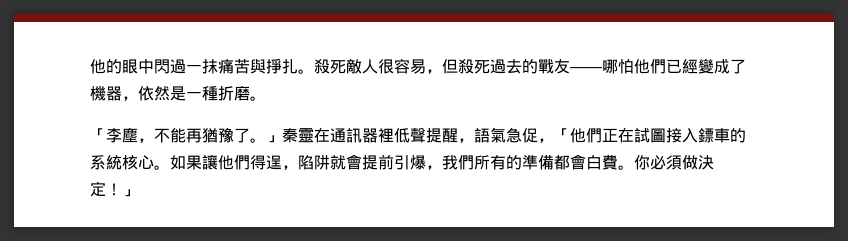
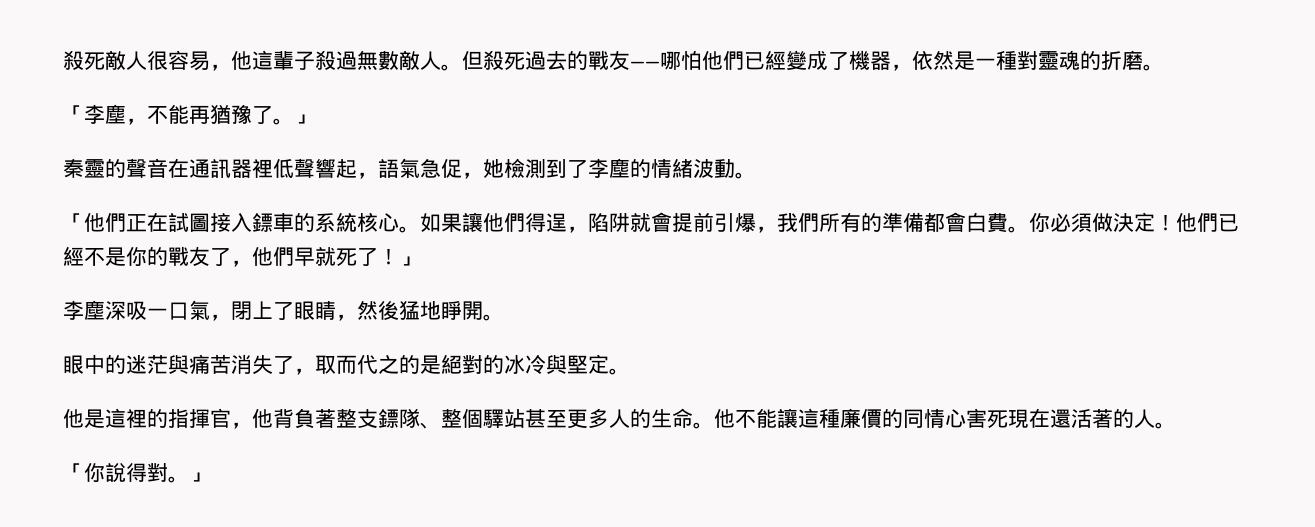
- 他的眼中閃過一抹痛苦與掙扎。殺死敵人很容易，但殺死過去的戰友——哪怕他們已經變成了機器，依然是一種折磨。
+ 殺死敵人很容易，他這輩子殺過無數敵人。但殺死過去的戰友——哪怕他們已經變成了機器，依然是一種對靈魂的折磨。
- 「李塵，不能再猶豫了。」秦靈在通訊器裡低聲提醒，語氣急促，「他們正在試圖接入鏢車的系統核心。
+ 「李塵，不能再猶豫了。」
+ 秦靈的聲音在通訊器裡低聲響起，語氣急促，她檢測到了李塵的情緒波動。
+ 「他們正在試圖接入鏢車的系統核心。
- 你必須做決定！」
+ 你必須做決定！他們已經不是你的戰友了，他們早就死了！」
+ 李塵深吸一口氣，閉上了眼睛，然後猛地睜開。
+ 眼中的迷茫與痛苦消失了，取而代之的是絕對的冰冷與堅定。
+ 他是這裡的指揮官，他背負著整支鏢隊、整個驛站甚至更多人的生命。他不能讓這種廉價的同情心害死現在還活著的人。
+ 「你說得對。」

